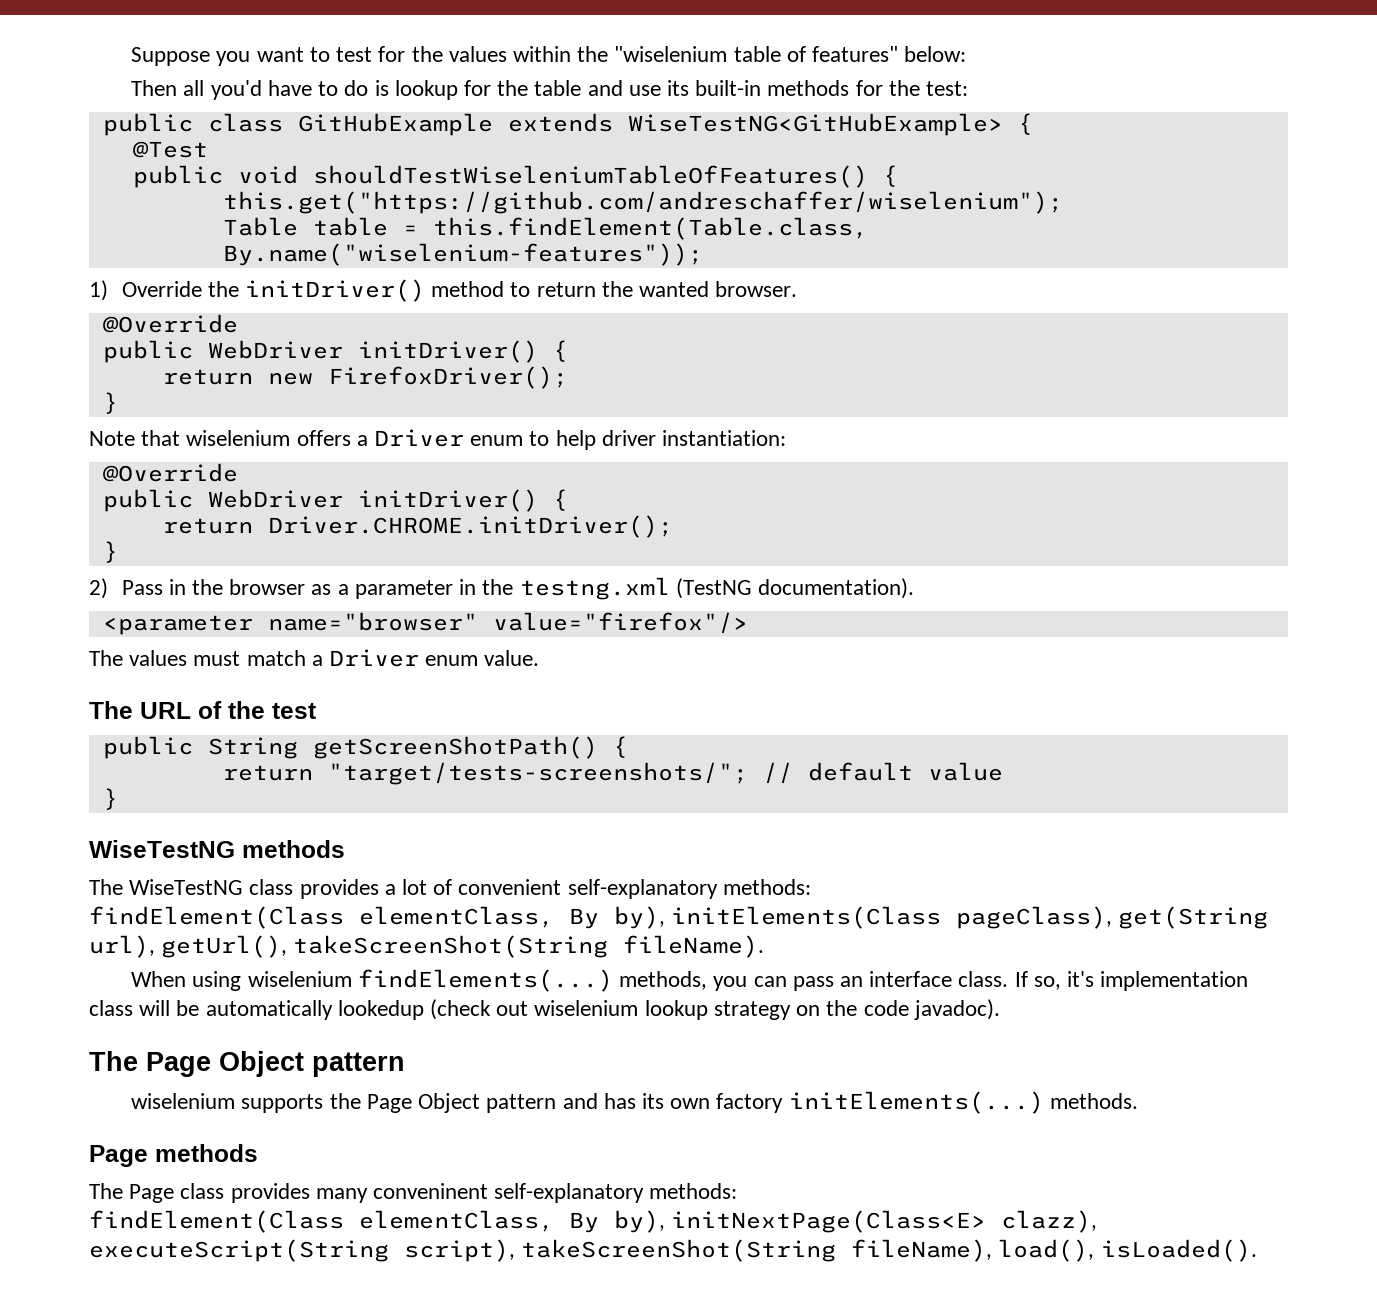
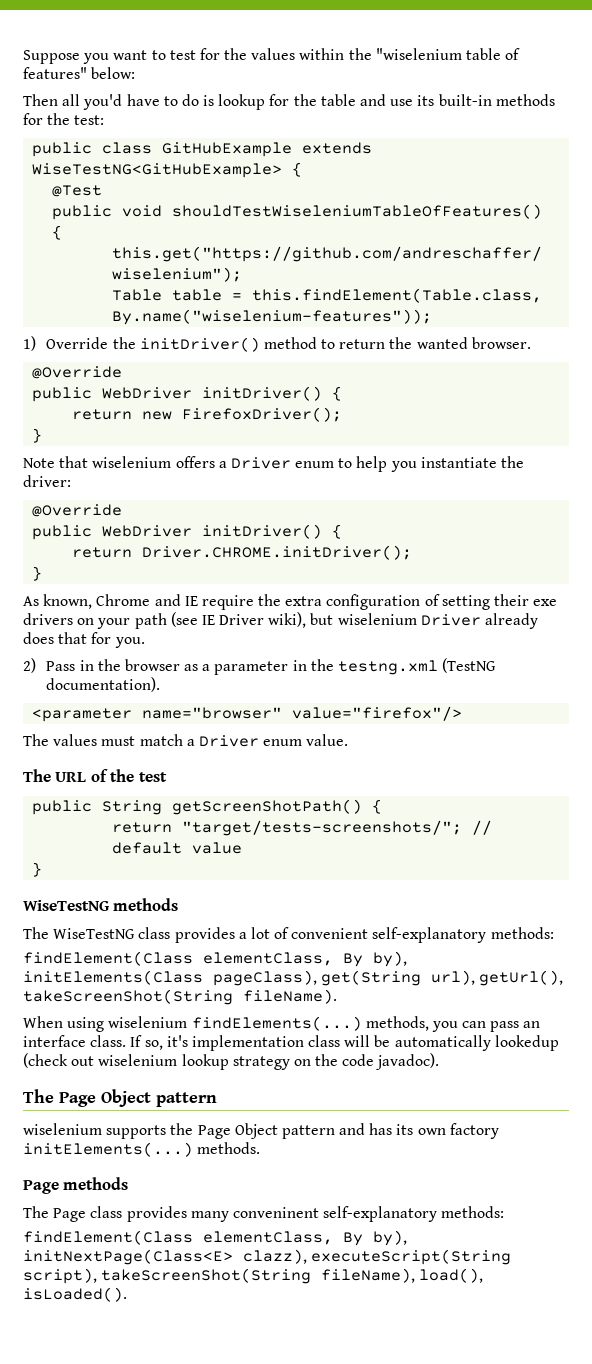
- Note that wiselenium offers a Driver enum to help driver instantiation:
+ Note that wiselenium offers a Driver enum to help you instantiate the driver:
+ As known, Chrome and IE require the extra configuration of setting their exe drivers on your path (see IE Driver wiki), but wiselenium Driver already does that for you.

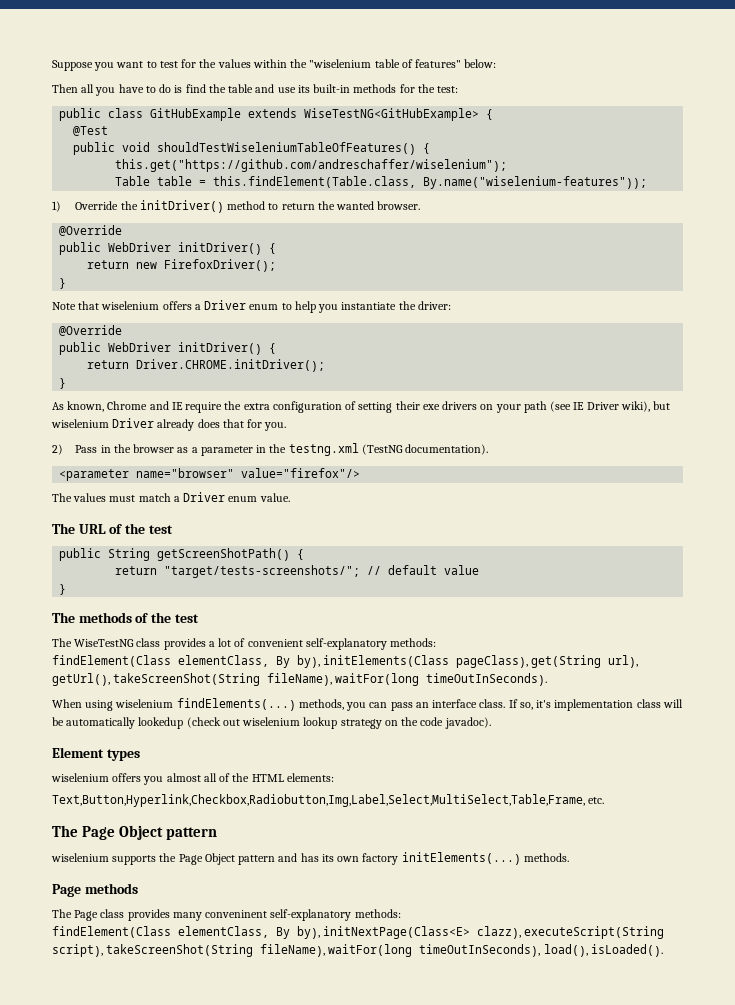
- Then all you'd have to do is lookup for the table and use its built-in methods for the test:
+ Then all you have to do is find the table and use its built-in methods for the test:
- WiseTestNG methods
+ The methods of the test
- findElement(Class elementClass, By by), initElements(Class pageClass), get(String url), getUrl(), takeScreenShot(String fileName).
+ findElement(Class elementClass, By by), initElements(Class pageClass), get(String url), getUrl(), takeScreenShot(String fileName), waitFor(long timeOutInSeconds).
+ Element types
+ wiselenium offers you almost all of the HTML elements:
+ Text,Button,Hyperlink,Checkbox,Radiobutton,Img,Label,Select,MultiSelect,Table,Frame, etc.
- findElement(Class elementClass, By by), initNextPage(Class<E> clazz), executeScript(String script), takeScreenShot(String fileName), load(), isLoaded().
+ findElement(Class elementClass, By by), initNextPage(Class<E> clazz), executeScript(String script), takeScreenShot(String fileName), waitFor(long timeOutInSeconds), load(), isLoaded().

